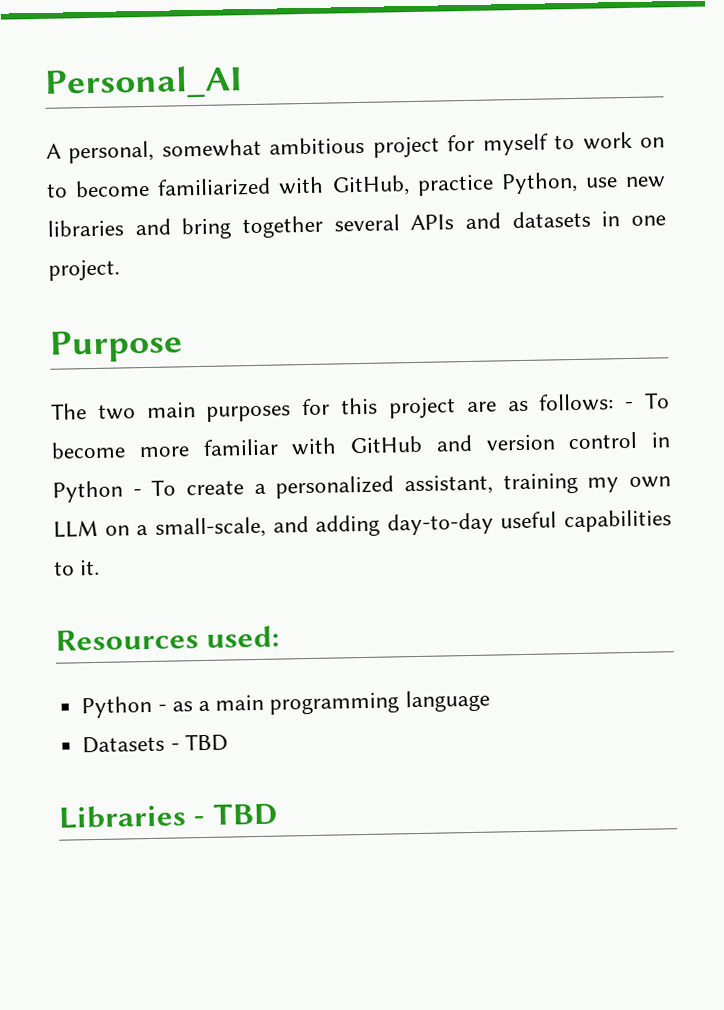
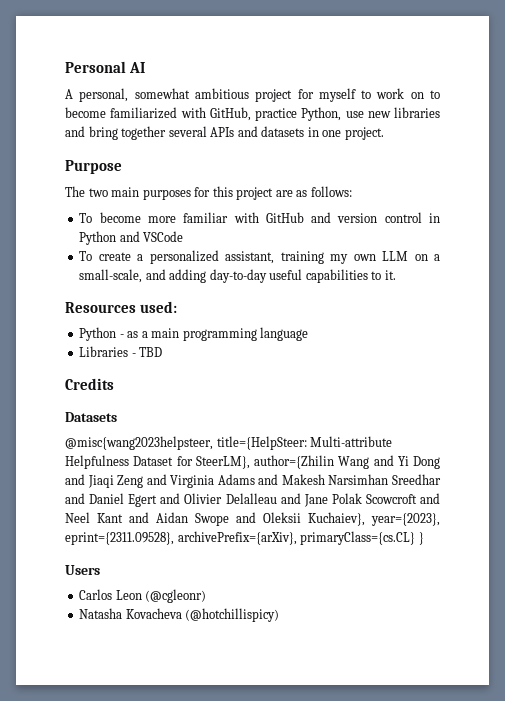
- Personal_AI
+ Personal AI
- The two main purposes for this project are as follows: - To become more familiar with GitHub and version control in Python - To create a personalized assistant, training my own LLM on a small-scale, and adding day-to-day useful capabilities to it.
+ The two main purposes for this project are as follows:
+ To become more familiar with GitHub and version control in Python and VSCode
+ To create a personalized assistant, training my own LLM on a small-scale, and adding day-to-day useful capabilities to it.
- Datasets - TBD
+ Libraries - TBD
- Libraries - TBD
+ Credits
+ Datasets
+ @misc{wang2023helpsteer, title={HelpSteer: Multi-attribute Helpfulness Dataset for SteerLM}, author={Zhilin Wang and Yi Dong and Jiaqi Zeng and Virginia Adams and Makesh Narsimhan Sreedhar and Daniel Egert and Olivier Delalleau and Jane Polak Scowcroft and Neel Kant and Aidan Swope and Oleksii Kuchaiev}, year={2023}, eprint={2311.09528}, archivePrefix={arXiv}, primaryClass={cs.CL} }
+ Users
+ Carlos Leon (@cgleonr)
+ Natasha Kovacheva (@hotchillispicy)

